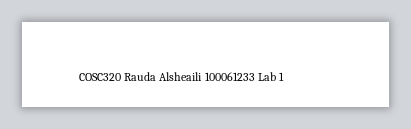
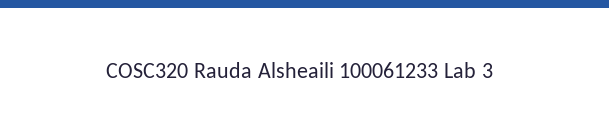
- COSC320 Rauda Alsheaili 100061233 Lab 1
+ COSC320 Rauda Alsheaili 100061233 Lab 3

